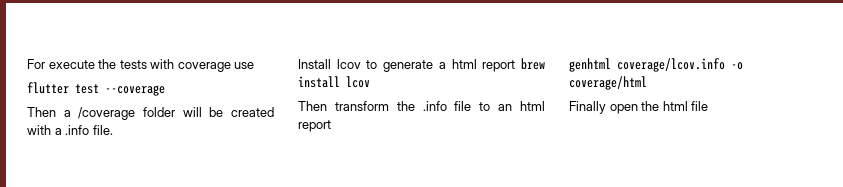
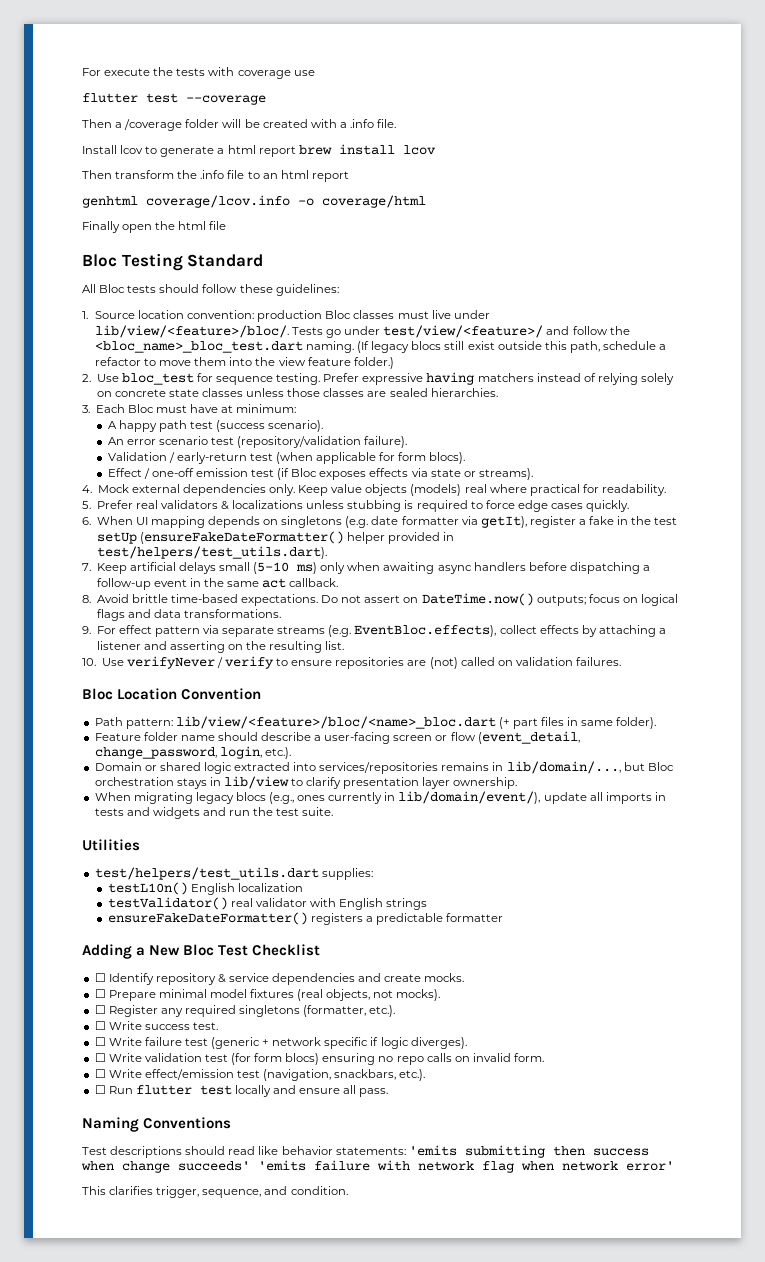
+ Bloc Testing Standard
+ All Bloc tests should follow these guidelines:
+ 1. Source location convention: production Bloc classes must live under lib/view/<feature>/bloc/. Tests go under test/view/<feature>/ and follow the <bloc_name>_bloc_test.dart naming. (If legacy blocs still exist outside this path, schedule a refactor to move them into the view feature folder.)
+ 2. Use bloc_test for sequence testing. Prefer expressive having matchers instead of relying solely on concrete state classes unless those classes are sealed hierarchies.
+ 3. Each Bloc must have at minimum:
+ A happy path test (success scenario).
+ An error scenario test (repository/validation failure).
+ Validation / early-return test (when applicable for form blocs).
+ Effect / one-off emission test (if Bloc exposes effects via state or streams).
+ 4. Mock external dependencies only. Keep value objects (models) real where practical for readability.
+ 5. Prefer real validators & localizations unless stubbing is required to force edge cases quickly.
+ 6. When UI mapping depends on singletons (e.g. date formatter via getIt), register a fake in the test setUp (ensureFakeDateFormatter() helper provided in test/helpers/test_utils.dart).
+ 7. Keep artificial delays small (5-10 ms) only when awaiting async handlers before dispatching a follow-up event in the same act callback.
+ 8. Avoid brittle time-based expectations. Do not assert on DateTime.now() outputs; focus on logical flags and data transformations.
+ 9. For effect pattern via separate streams (e.g. EventBloc.effects), collect effects by attaching a listener and asserting on the resulting list.
+ 10. Use verifyNever / verify to ensure repositories are (not) called on validation failures.
+ Bloc Location Convention
+ Path pattern: lib/view/<feature>/bloc/<name>_bloc.dart (+ part files in same folder).
+ Feature folder name should describe a user-facing screen or flow (event_detail, change_password, login, etc.).
+ Domain or shared logic extracted into services/repositories remains in lib/domain/..., but Bloc orchestration stays in lib/view to clarify presentation layer ownership.
+ When migrating legacy blocs (e.g., ones currently in lib/domain/event/), update all imports in tests and widgets and run the test suite.
+ Utilities
+ test/helpers/test_utils.dart supplies:
+ testL10n() English localization
+ testValidator() real validator with English strings
+ ensureFakeDateFormatter() registers a predictable formatter
+ Adding a New Bloc Test Checklist
+ ☐ Identify repository & service dependencies and create mocks.
+ ☐ Prepare minimal model fixtures (real objects, not mocks).
+ ☐ Register any required singletons (formatter, etc.).
+ ☐ Write success test.
+ ☐ Write failure test (generic + network specific if logic diverges).
+ ☐ Write validation test (for form blocs) ensuring no repo calls on invalid form.
+ ☐ Write effect/emission test (navigation, snackbars, etc.).
+ ☐ Run flutter test locally and ensure all pass.
+ Naming Conventions
+ Test descriptions should read like behavior statements: 'emits submitting then success when change succeeds' 'emits failure with network flag when network error'
+ This clarifies trigger, sequence, and condition.

